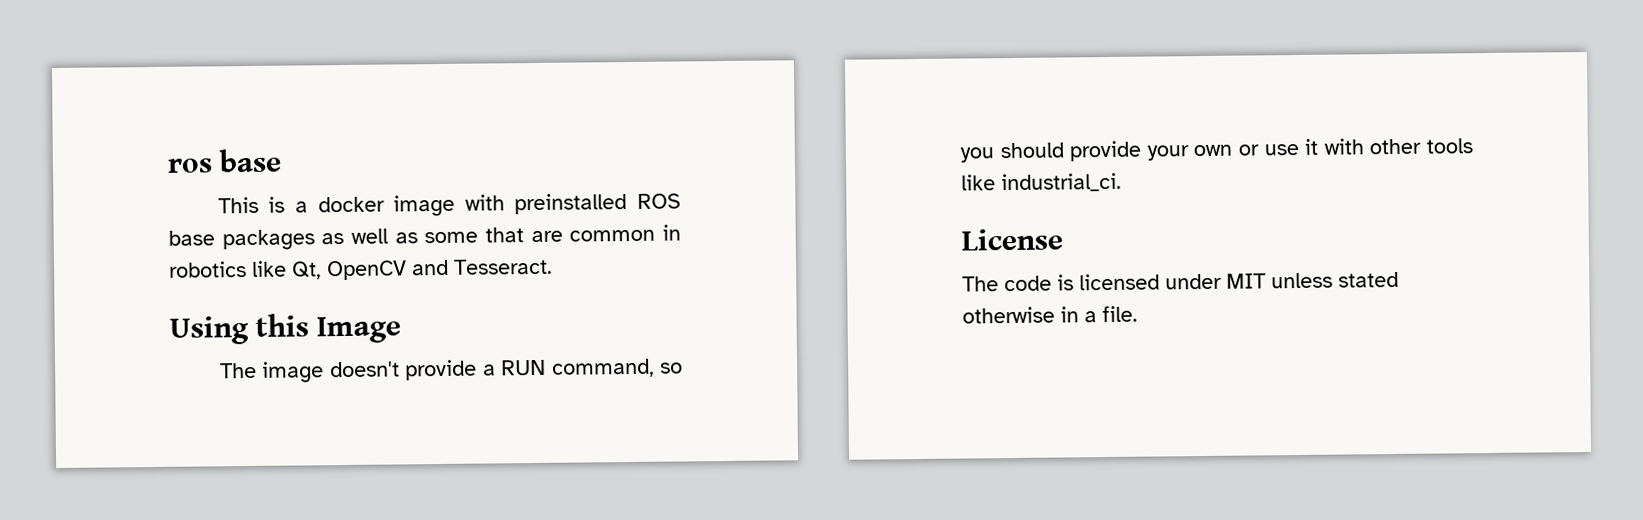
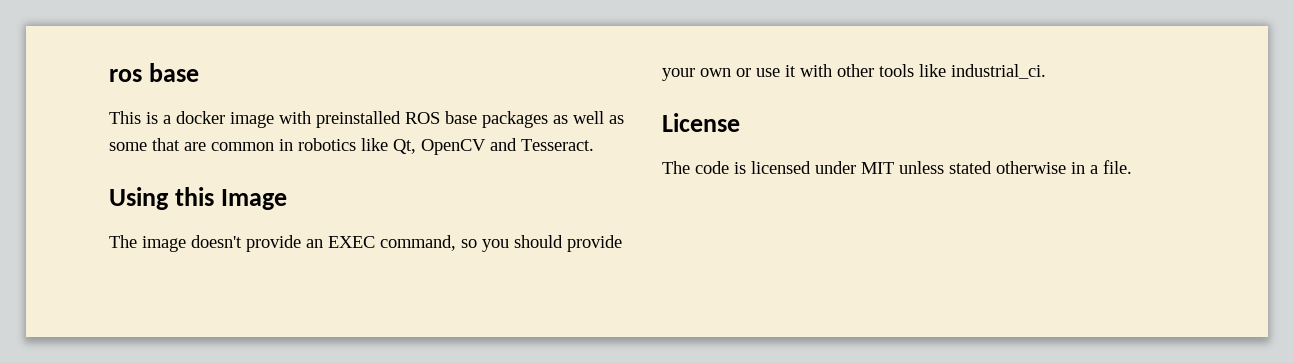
- The image doesn't provide a RUN command, so you should provide your own or use it with other tools like industrial_ci.
+ The image doesn't provide an EXEC command, so you should provide your own or use it with other tools like industrial_ci.

